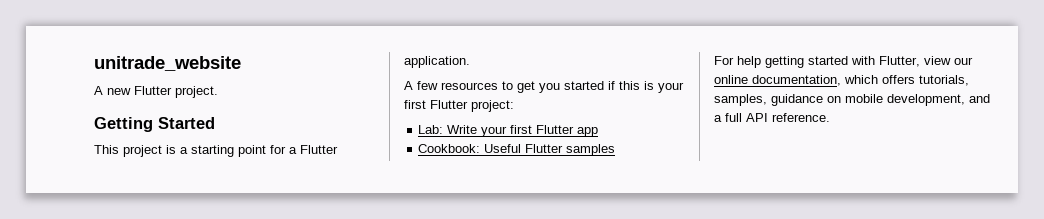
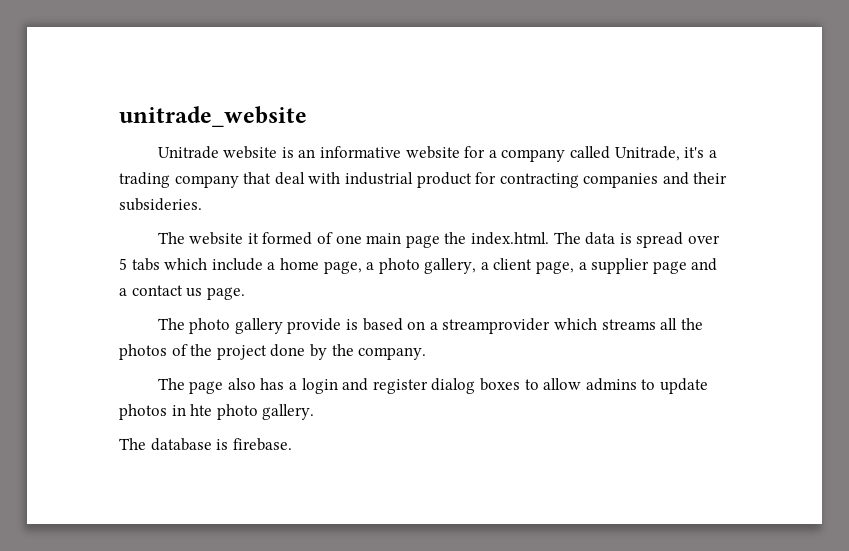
- A new Flutter project.
- Getting Started
- This project is a starting point for a Flutter application.
- A few resources to get you started if this is your first Flutter project:
- Lab: Write your first Flutter app
- Cookbook: Useful Flutter samples
- For help getting started with Flutter, view our online documentation, which offers tutorials, samples, guidance on mobile development, and a full API reference.
+ Unitrade website is an informative website for a company called Unitrade, it's a trading company that deal with industrial product for contracting companies and their subsideries.
+ The website it formed of one main page the index.html. The data is spread over 5 tabs which include a home page, a photo gallery, a client page, a supplier page and a contact us page.
+ The photo gallery provide is based on a streamprovider which streams all the photos of the project done by the company.
+ The page also has a login and register dialog boxes to allow admins to update photos in hte photo gallery.
+ The database is firebase.

